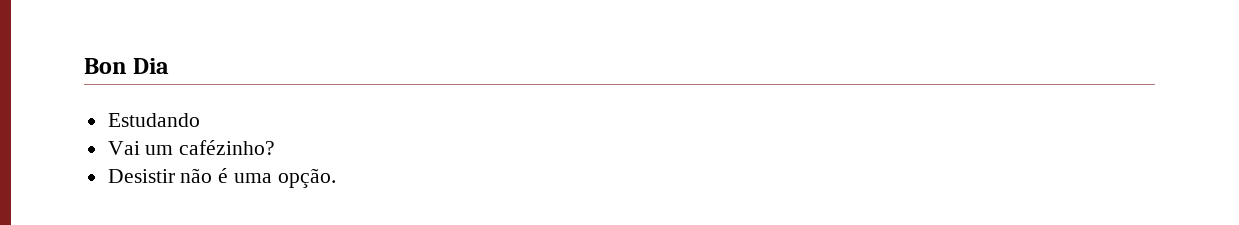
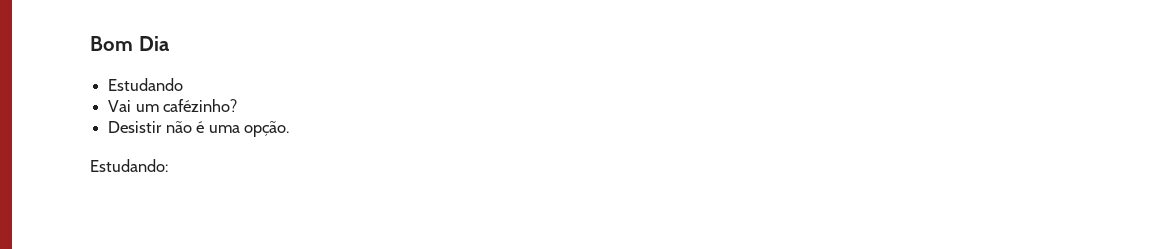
- Bon Dia
+ Bom Dia
+ Estudando:

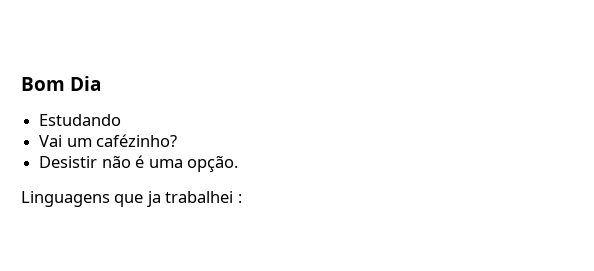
- Estudando:
+ Linguagens que ja trabalhei :

